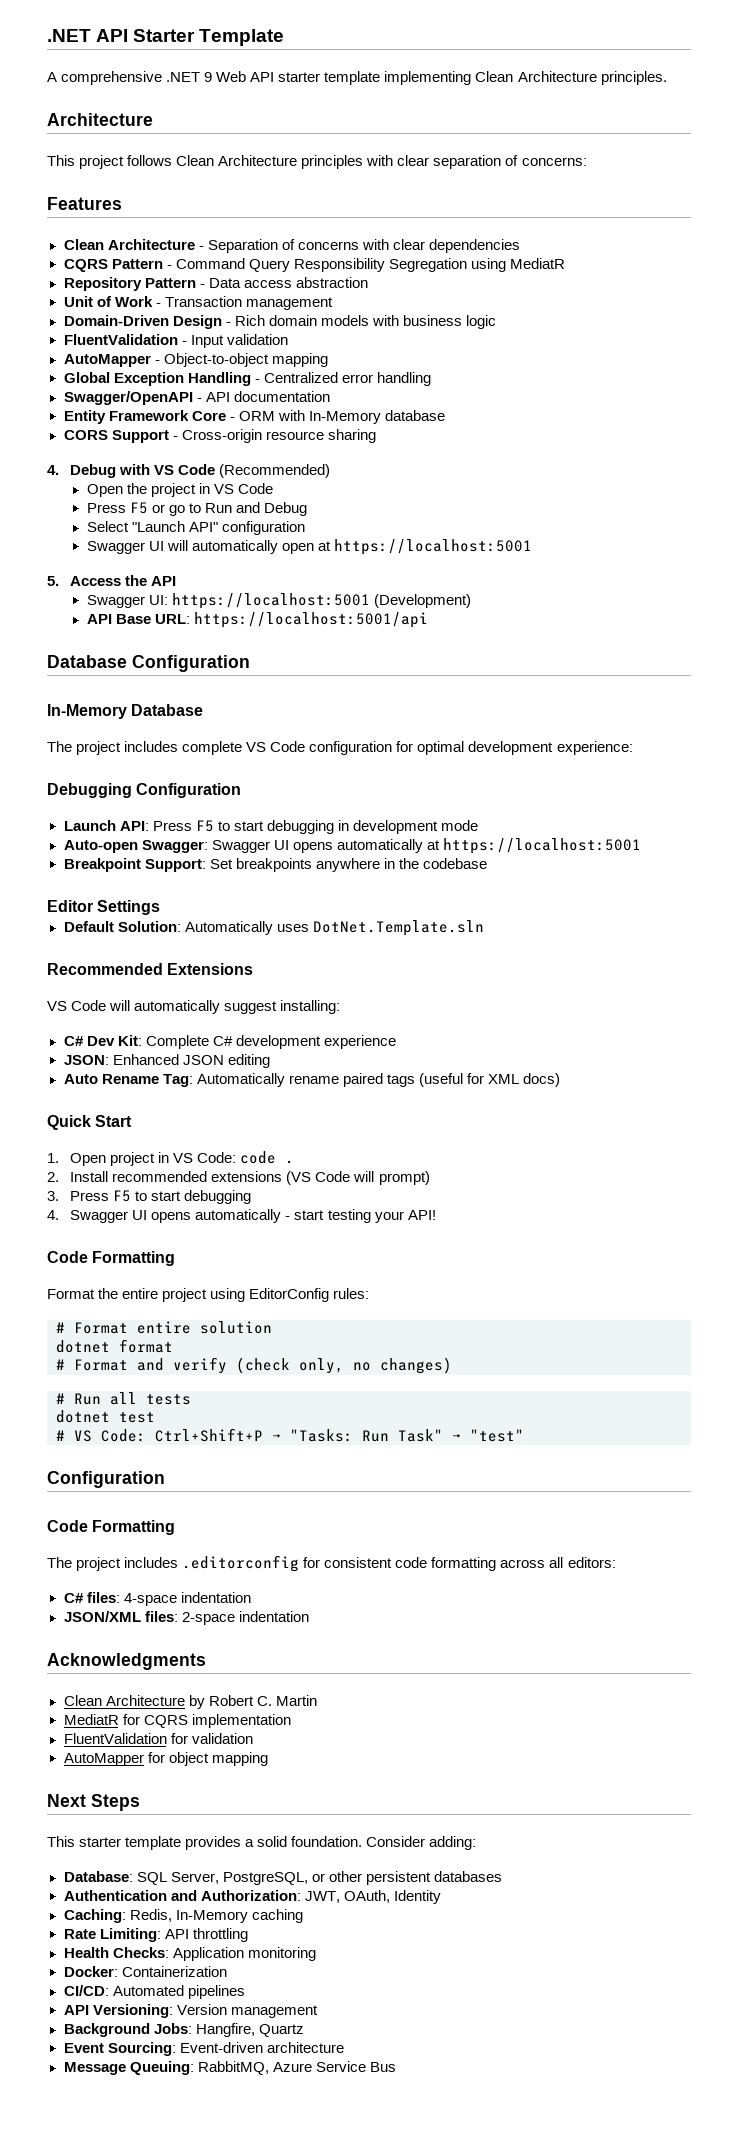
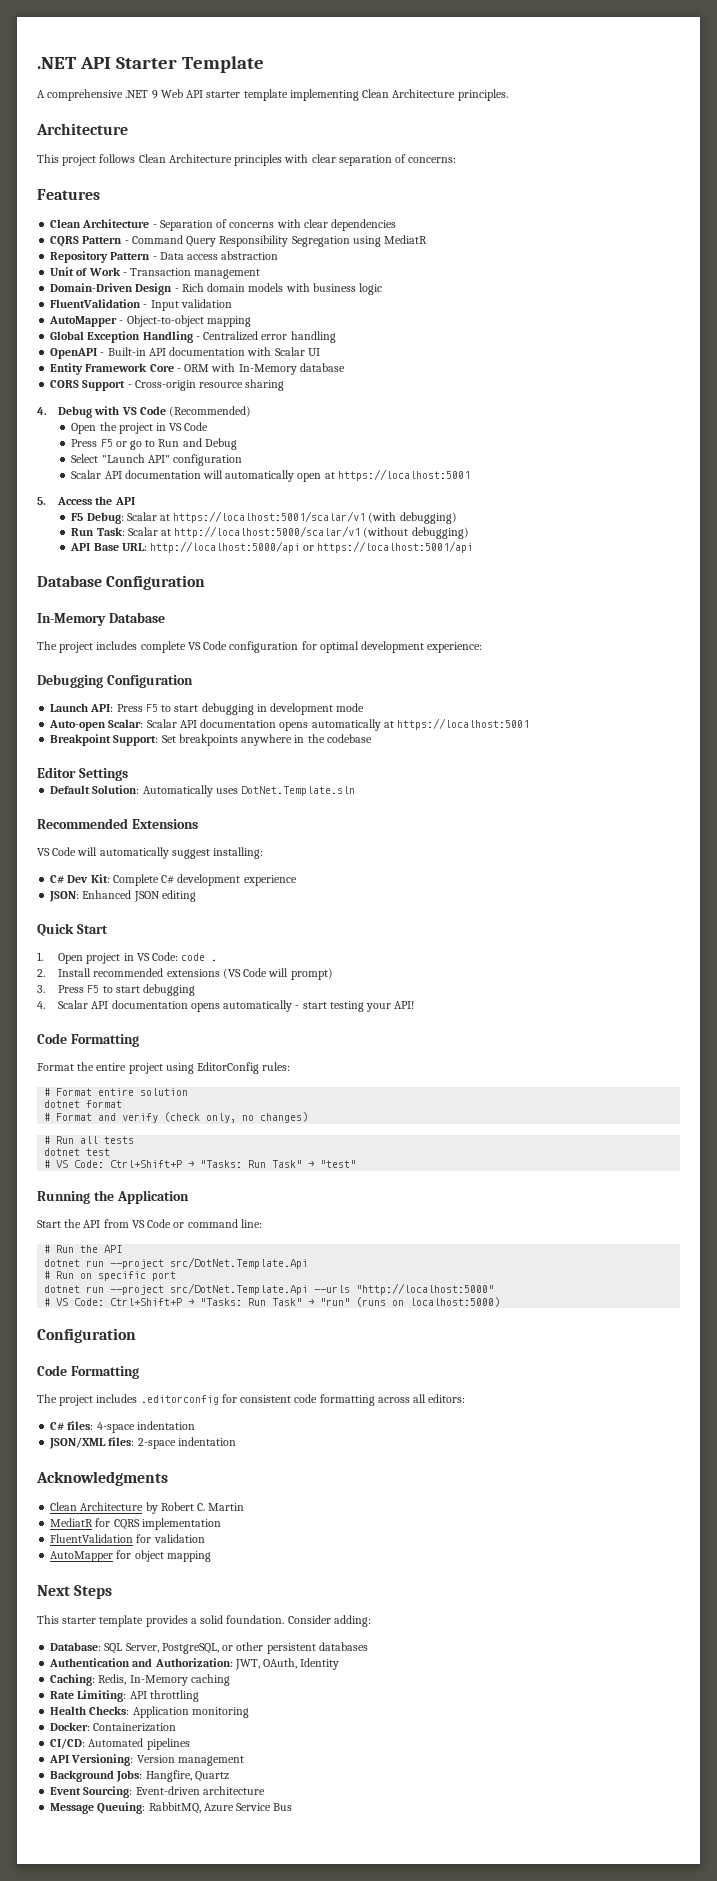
- Swagger/OpenAPI - API documentation
+ OpenAPI - Built-in API documentation with Scalar UI
- Swagger UI will automatically open at https://localhost:5001
+ Scalar API documentation will automatically open at https://localhost:5001
- Swagger UI: https://localhost:5001 (Development)
+ F5 Debug: Scalar at https://localhost:5001/scalar/v1 (with debugging)
+ Run Task: Scalar at http://localhost:5000/scalar/v1 (without debugging)
- API Base URL: https://localhost:5001/api
+ API Base URL: http://localhost:5000/api or https://localhost:5001/api
- Auto-open Swagger: Swagger UI opens automatically at https://localhost:5001
+ Auto-open Scalar: Scalar API documentation opens automatically at https://localhost:5001
- Auto Rename Tag: Automatically rename paired tags (useful for XML docs)
- 4. Swagger UI opens automatically - start testing your API!
+ 4. Scalar API documentation opens automatically - start testing your API!
+ Running the Application
+ Start the API from VS Code or command line:
+ # Run the API
+ dotnet run --project src/DotNet.Template.Api
+ # Run on specific port
+ dotnet run --project src/DotNet.Template.Api --urls "http://localhost:5000"
+ # VS Code: Ctrl+Shift+P → "Tasks: Run Task" → "run" (runs on localhost:5000)

